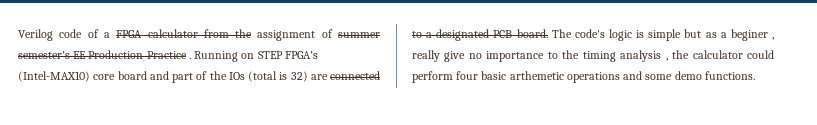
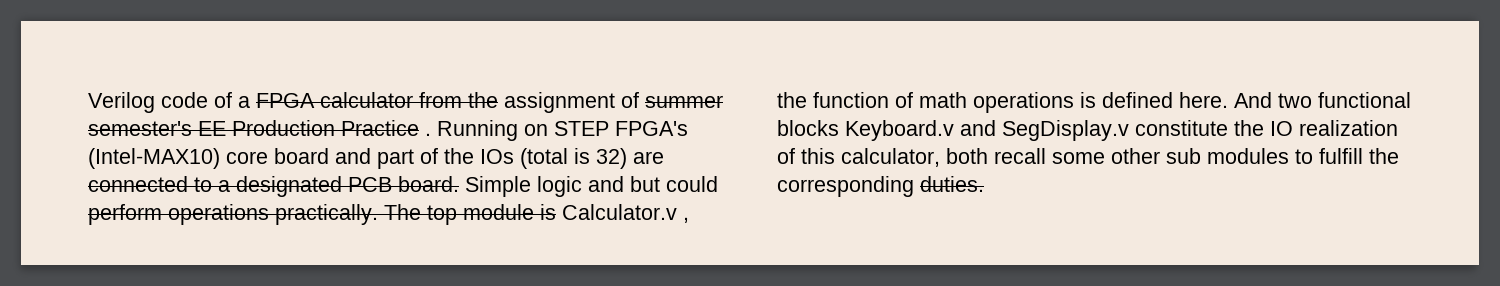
- The code's logic is simple but as a beginer , really give no importance to the timing analysis , the calculator could perform four basic arthemetic operations and some demo functions.
+ Simple logic and but could perform operations practically. The top module is Calculator.v , the function of math operations is defined here. And two functional blocks Keyboard.v and SegDisplay.v constitute the IO realization of this calculator, both recall some other sub modules to fulfill the corresponding duties.

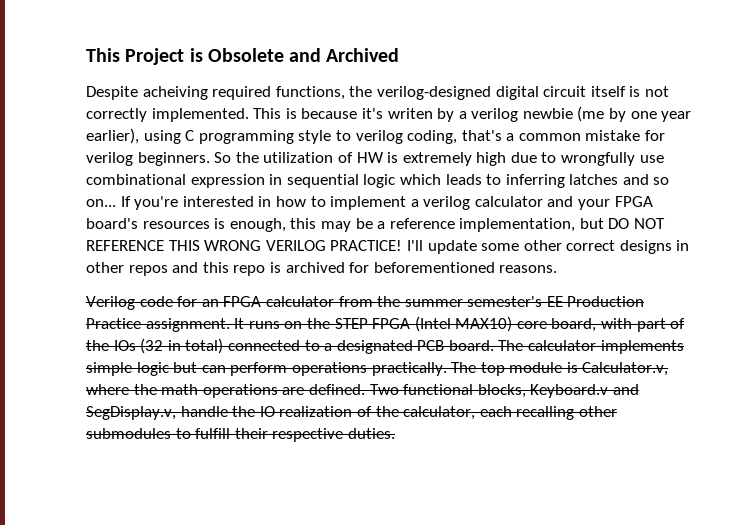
- Verilog code of a FPGA calculator from the assignment of summer semester's EE Production Practice . Running on STEP FPGA's (Intel-MAX10) core board and part of the IOs (total is 32) are connected to a designated PCB board.
+ This Project is Obsolete and Archived
+ Despite acheiving required functions, the verilog-designed digital circuit itself is not correctly implemented. This is because it's writen by a verilog newbie (me by one year earlier), using C programming style to verilog coding, that's a common mistake for verilog beginners. So the utilization of HW is extremely high due to wrongfully use combinational expression in sequential logic which leads to inferring latches and so on... If you're interested in how to implement a verilog calculator and your FPGA board's resources is enough, this may be a reference implementation, but DO NOT REFERENCE THIS WRONG VERILOG PRACTICE! I'll update some other correct designs in other repos and this repo is archived for beforementioned reasons.
+ Verilog code for an FPGA calculator from the summer semester's EE Production Practice assignment. It runs on the STEP FPGA (Intel MAX10) core board, with part of the IOs (32 in total) connected to a designated PCB board.
- Simple logic and but could perform operations practically.
+ The calculator implements simple logic but can perform operations practically.
- The top module is Calculator.v , the function of math operations is defined here. And two functional blocks Keyboard.v and SegDisplay.v constitute the IO realization of this calculator, both recall some other sub modules to fulfill the corresponding duties.
+ The top module is Calculator.v, where the math operations are defined. Two functional blocks, Keyboard.v and SegDisplay.v, handle the IO realization of the calculator, each recalling other submodules to fulfill their respective duties.

